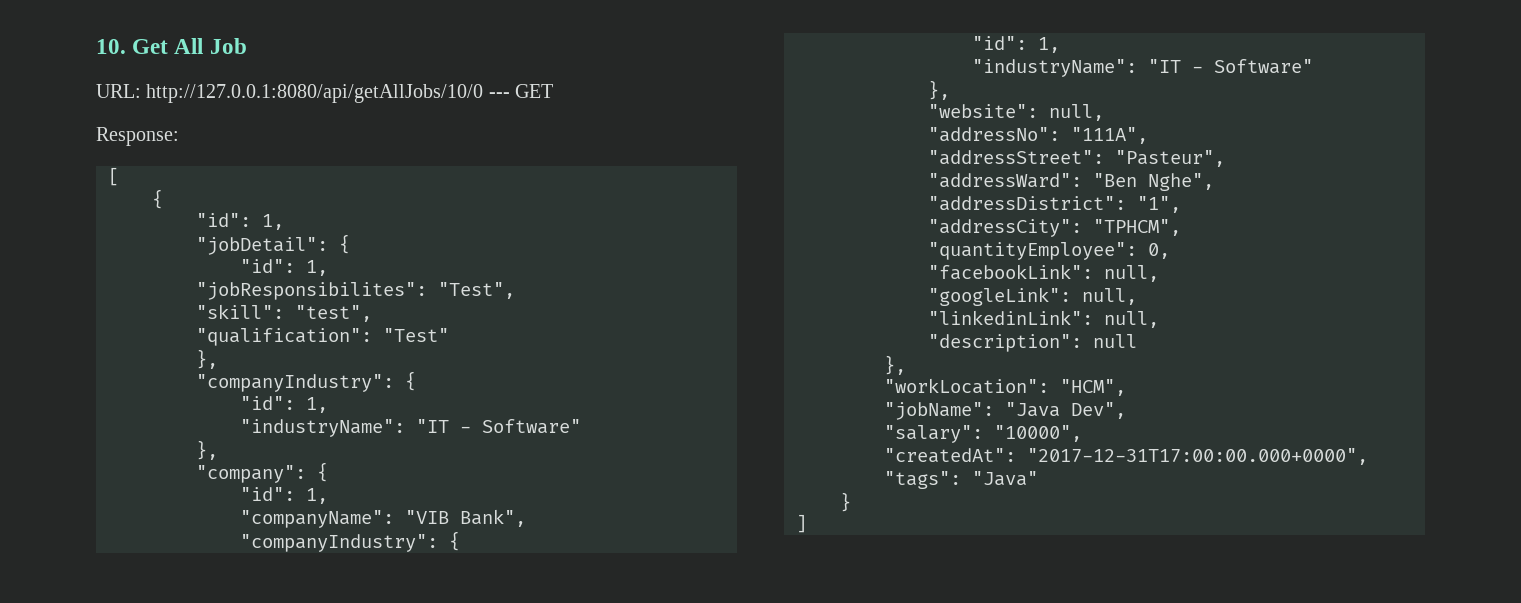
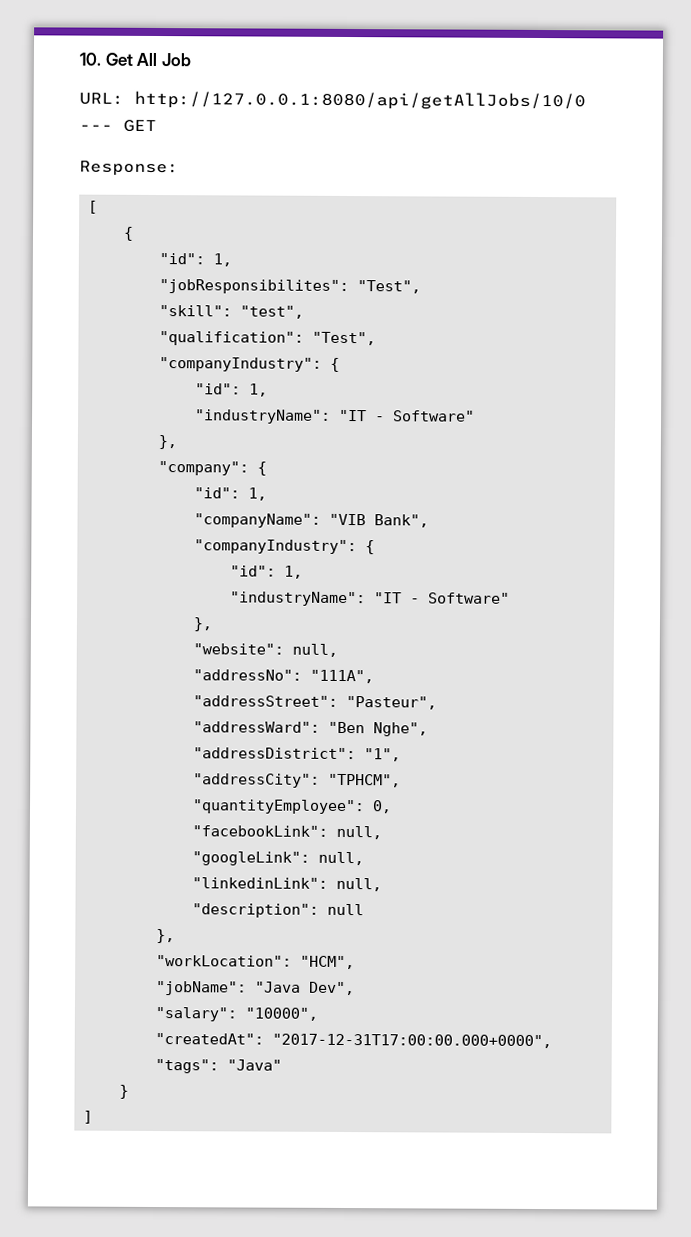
- "jobDetail": {
- "id": 1,
- "qualification": "Test"
- },
+ "qualification": "Test",

